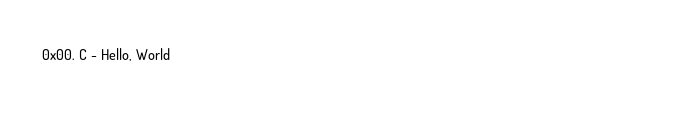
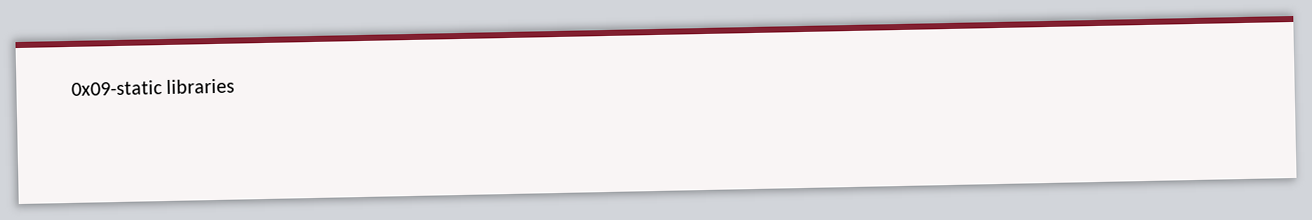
- 0x00. C - Hello, World
+ 0x09-static libraries

